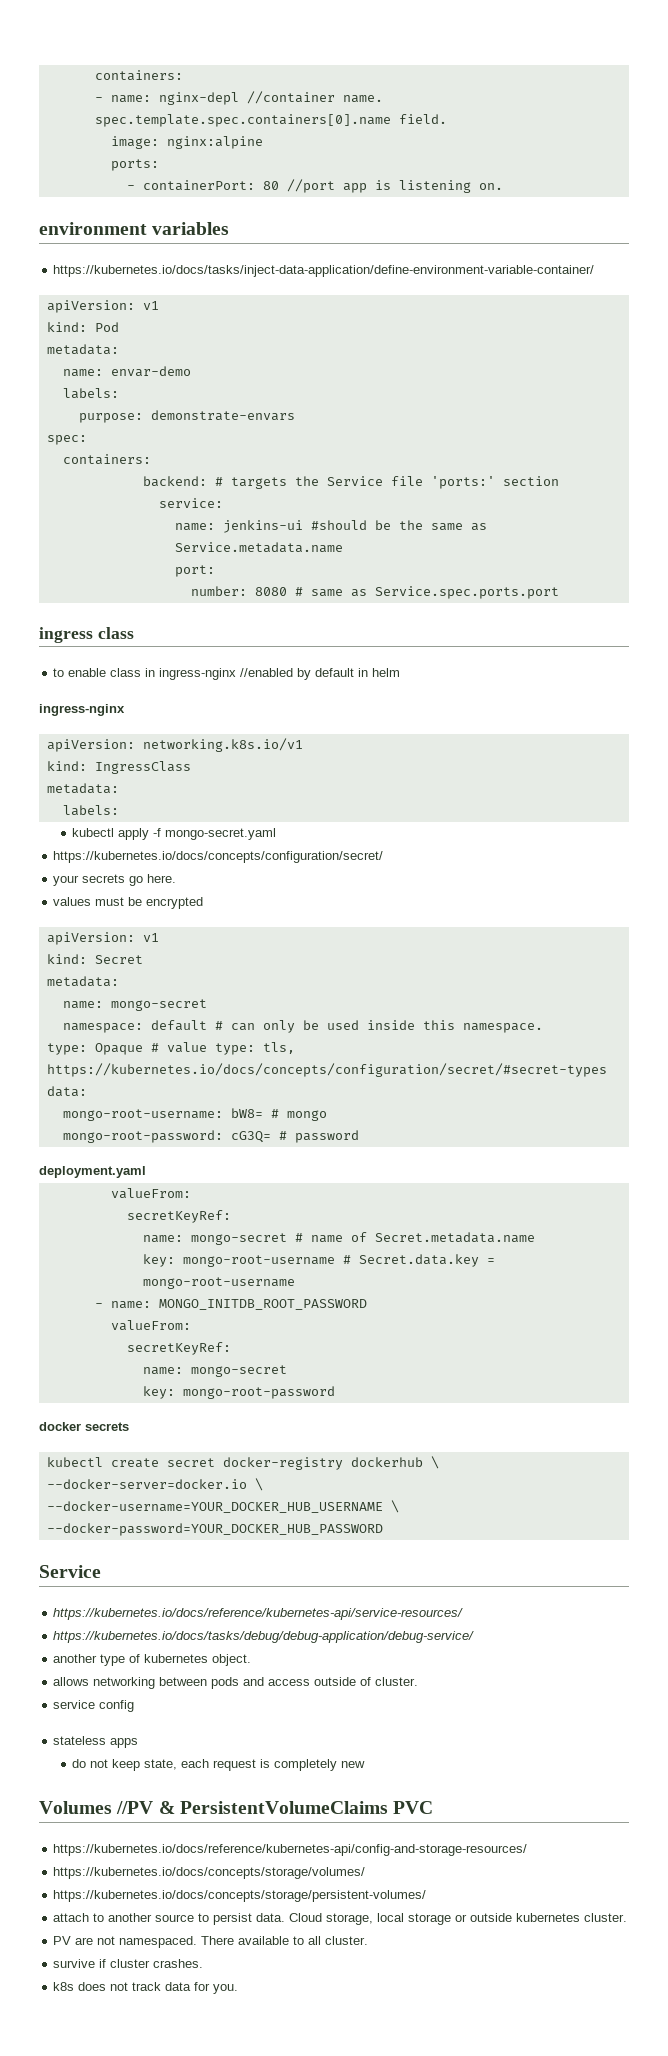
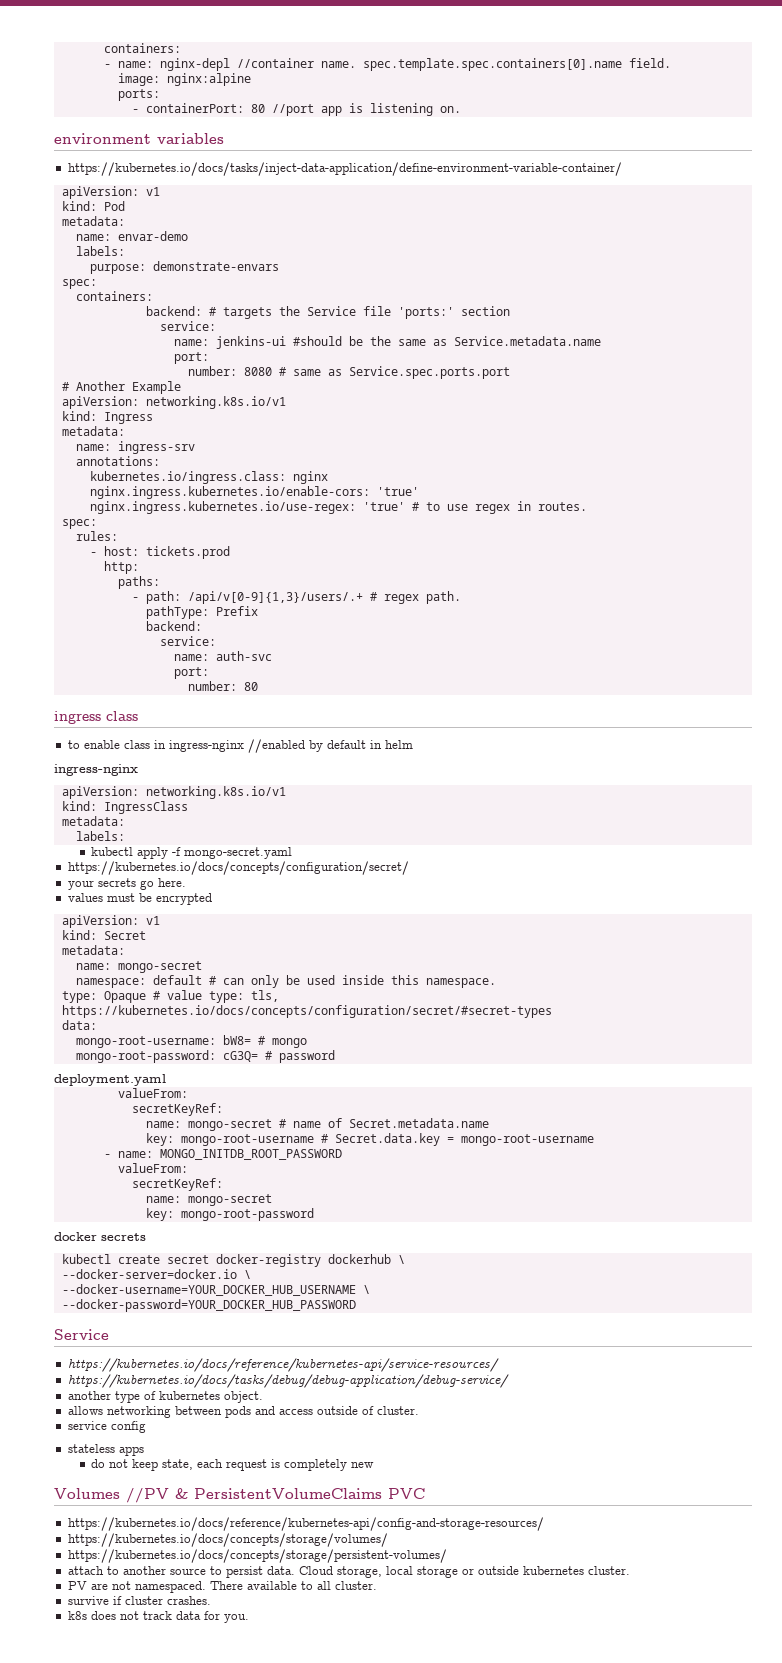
+ # Another Example
+ apiVersion: networking.k8s.io/v1
+ kind: Ingress
+ metadata:
+ name: ingress-srv
+ annotations:
+ kubernetes.io/ingress.class: nginx
+ nginx.ingress.kubernetes.io/enable-cors: 'true'
+ nginx.ingress.kubernetes.io/use-regex: 'true' # to use regex in routes.
+ spec:
+ rules:
+ - host: tickets.prod
+ http:
+ paths:
+ - path: /api/v[0-9]{1,3}/users/.+ # regex path.
+ pathType: Prefix
+ backend:
+ service:
+ name: auth-svc
+ port:
+ number: 80

